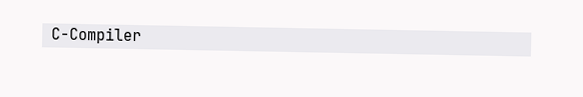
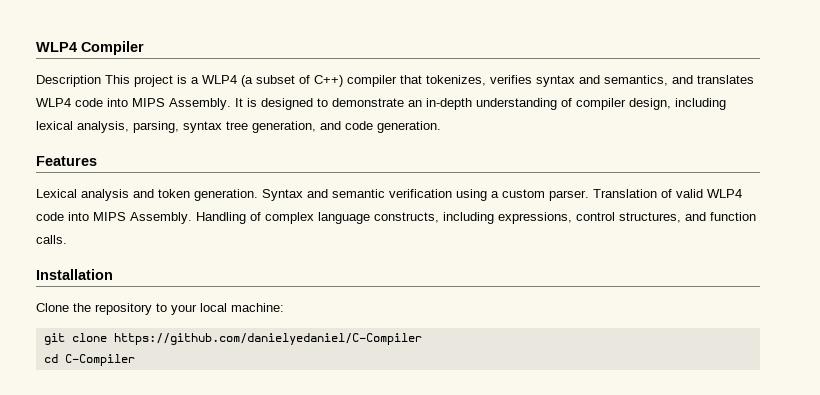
- C-Compiler
+ WLP4 Compiler
+ Description This project is a WLP4 (a subset of C++) compiler that tokenizes, verifies syntax and semantics, and translates WLP4 code into MIPS Assembly. It is designed to demonstrate an in-depth understanding of compiler design, including lexical analysis, parsing, syntax tree generation, and code generation.
+ Features
+ Lexical analysis and token generation. Syntax and semantic verification using a custom parser. Translation of valid WLP4 code into MIPS Assembly. Handling of complex language constructs, including expressions, control structures, and function calls.
+ Installation
+ Clone the repository to your local machine:
+ git clone https://github.com/danielyedaniel/C-Compiler
+ cd C-Compiler

